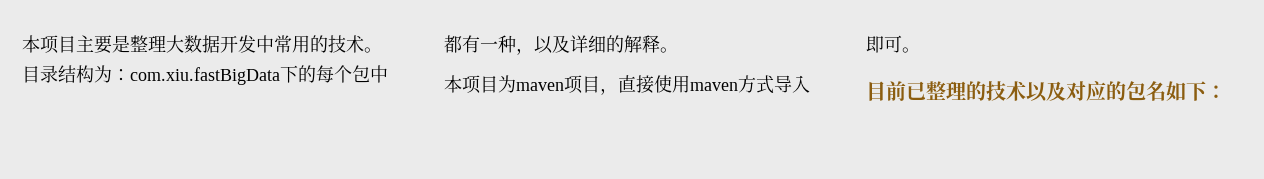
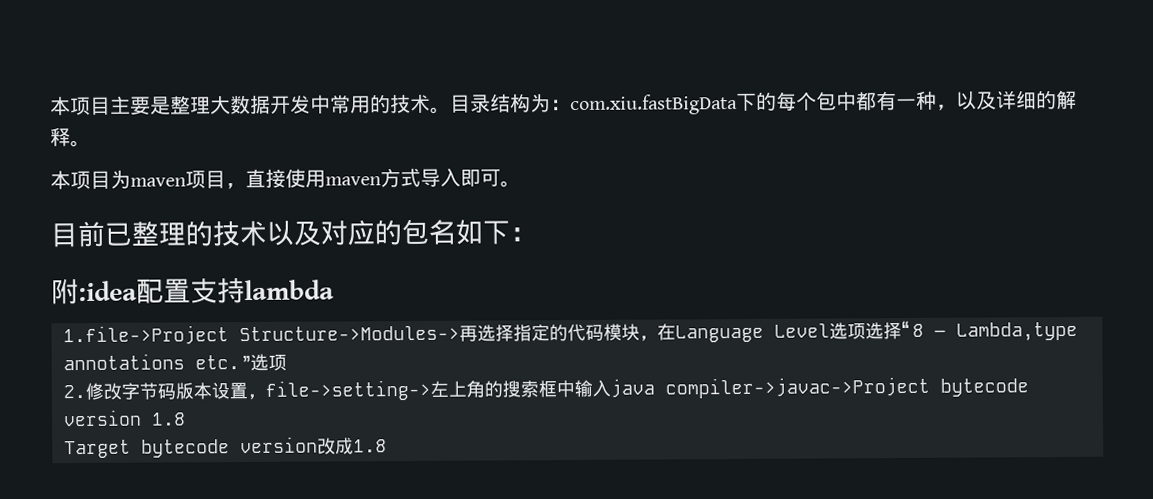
+ 附:idea配置支持lambda
+ 1.file->Project Structure->Modules->再选择指定的代码模块，在Language Level选项选择“8 – Lambda,type annotations etc.”选项
+ 2.修改字节码版本设置，file->setting->左上角的搜索框中输入java compiler->javac->Project bytecode version 1.8
+ Target bytecode version改成1.8

